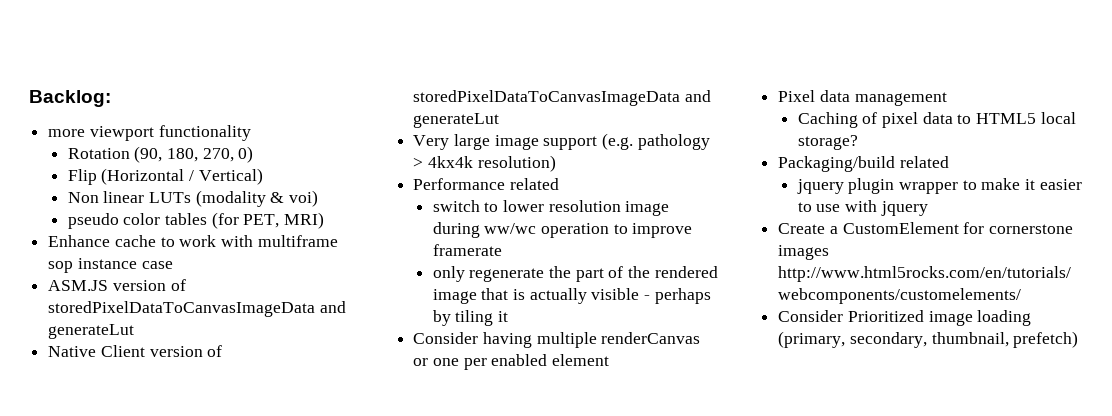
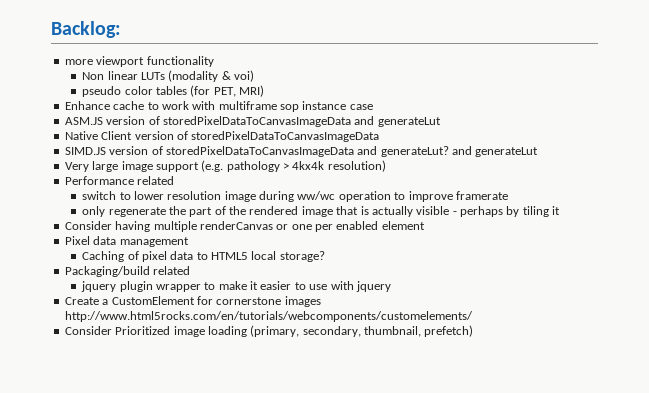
- Rotation (90, 180, 270, 0)
- Flip (Horizontal / Vertical)
- Native Client version of storedPixelDataToCanvasImageData and generateLut
+ Native Client version of storedPixelDataToCanvasImageData
+ SIMD.JS version of storedPixelDataToCanvasImageData and generateLut? and generateLut

